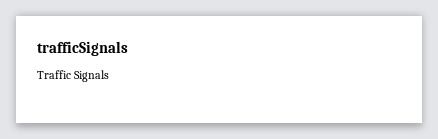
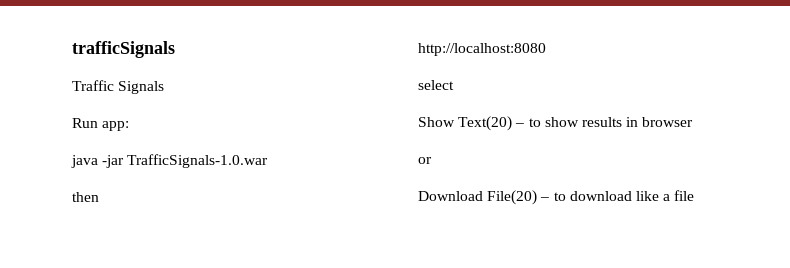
+ Run app:
+ java -jar TrafficSignals-1.0.war
+ then
+ http://localhost:8080
+ select
+ Show Text(20) – to show results in browser
+ or
+ Download File(20) – to download like a file

